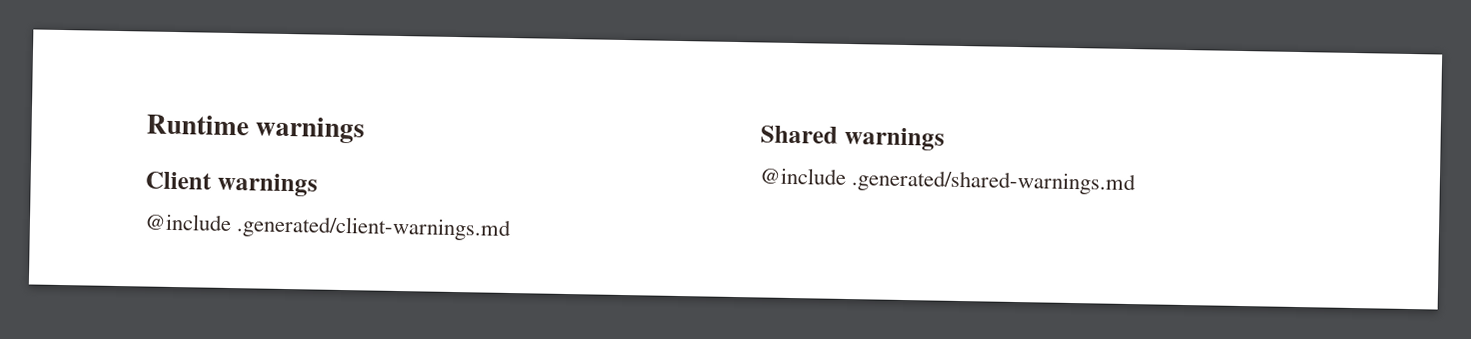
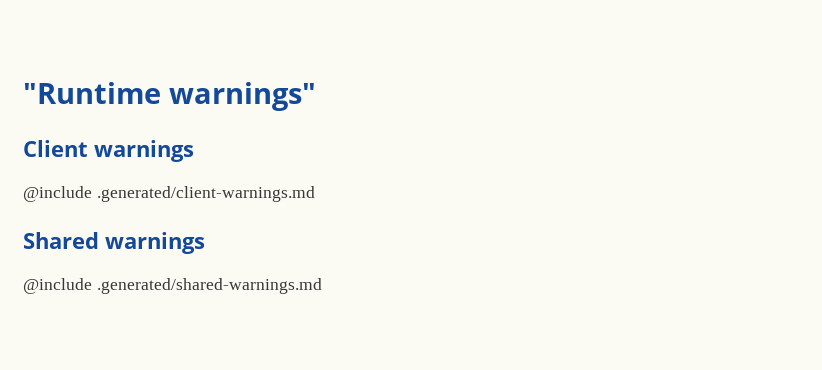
- Runtime warnings
+ "Runtime warnings"

